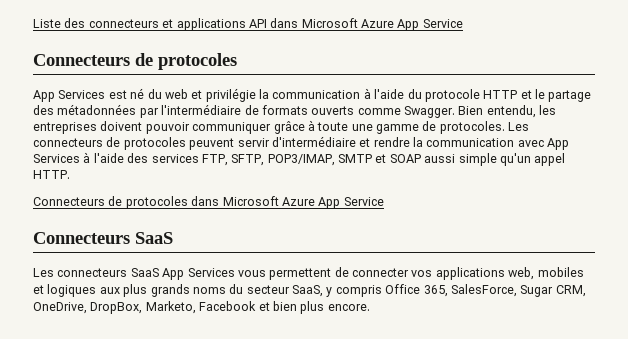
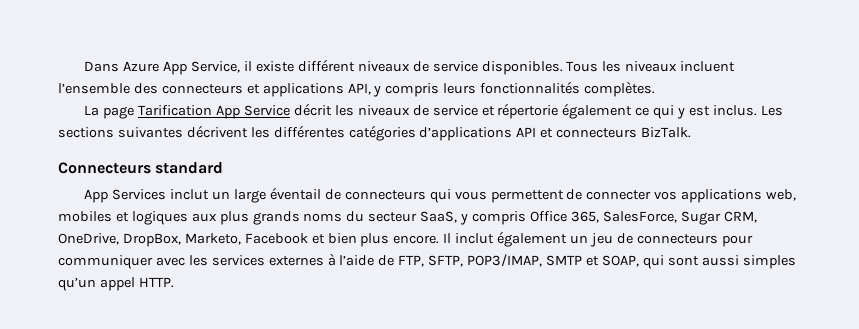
- Liste des connecteurs et applications API dans Microsoft Azure App Service
- Connecteurs de protocoles
- App Services est né du web et privilégie la communication à l'aide du protocole HTTP et le partage des métadonnées par l'intermédiaire de formats ouverts comme Swagger. Bien entendu, les entreprises doivent pouvoir communiquer grâce à toute une gamme de protocoles. Les connecteurs de protocoles peuvent servir d'intermédiaire et rendre la communication avec App Services à l'aide des services FTP, SFTP, POP3/IMAP, SMTP et SOAP aussi simple qu'un appel HTTP.
- Connecteurs de protocoles dans Microsoft Azure App Service
- Connecteurs SaaS
- Les connecteurs SaaS App Services vous permettent de connecter vos applications web, mobiles et logiques aux plus grands noms du secteur SaaS, y compris Office 365, SalesForce, Sugar CRM, OneDrive, DropBox, Marketo, Facebook et bien plus encore.
+ Dans Azure App Service, il existe différent niveaux de service disponibles. Tous les niveaux incluent l’ensemble des connecteurs et applications API, y compris leurs fonctionnalités complètes.
+ La page Tarification App Service décrit les niveaux de service et répertorie également ce qui y est inclus. Les sections suivantes décrivent les différentes catégories d’applications API et connecteurs BizTalk.
+ Connecteurs standard
+ App Services inclut un large éventail de connecteurs qui vous permettent de connecter vos applications web, mobiles et logiques aux plus grands noms du secteur SaaS, y compris Office 365, SalesForce, Sugar CRM, OneDrive, DropBox, Marketo, Facebook et bien plus encore.
+ Il inclut également un jeu de connecteurs pour communiquer avec les services externes à l’aide de FTP, SFTP, POP3/IMAP, SMTP et SOAP, qui sont aussi simples qu’un appel HTTP.

